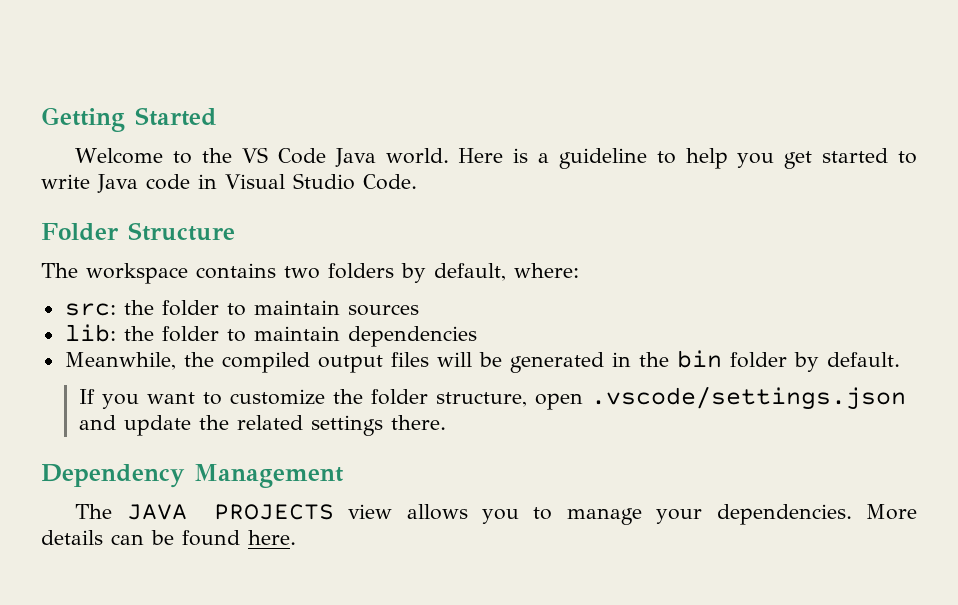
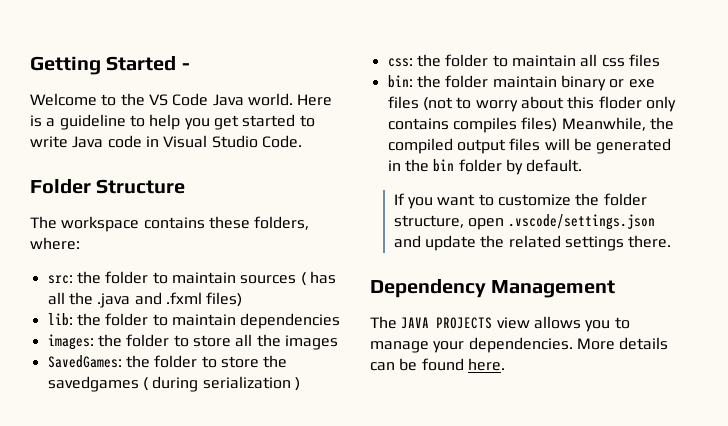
- Getting Started
+ Getting Started -
- The workspace contains two folders by default, where:
+ The workspace contains these folders, where:
- src: the folder to maintain sources
+ src: the folder to maintain sources ( has all the .java and .fxml files)
- Meanwhile, the compiled output files will be generated in the bin folder by default.
+ images: the folder to store all the images
+ SavedGames: the folder to store the savedgames ( during serialization )
+ css: the folder to maintain all css files
+ bin: the folder maintain binary or exe files (not to worry about this floder only contains compiles files) Meanwhile, the compiled output files will be generated in the bin folder by default.

